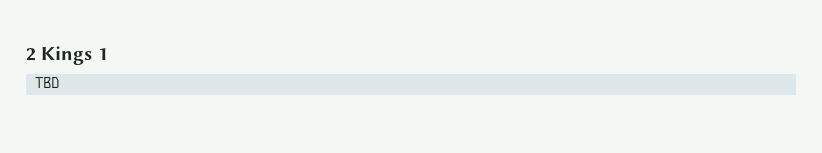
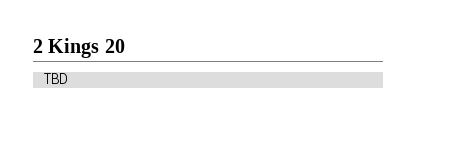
- 2 Kings 1
+ 2 Kings 20

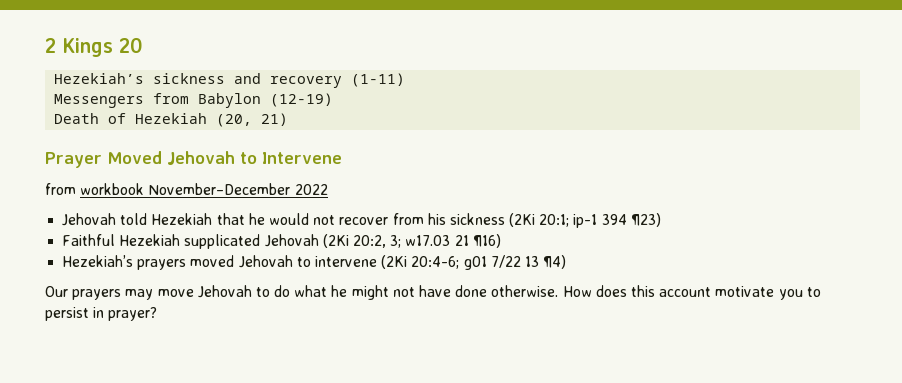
- TBD
+ Hezekiah’s sickness and recovery (1-11)
+ Messengers from Babylon (12-19)
+ Death of Hezekiah (20, 21)
+ Prayer Moved Jehovah to Intervene
+ from workbook November–December 2022
+ Jehovah told Hezekiah that he would not recover from his sickness (2Ki 20:1; ip-1 394 ¶23)
+ Faithful Hezekiah supplicated Jehovah (2Ki 20:2, 3; w17.03 21 ¶16)
+ Hezekiah’s prayers moved Jehovah to intervene (2Ki 20:4-6; g01 7/22 13 ¶4)
+ Our prayers may move Jehovah to do what he might not have done otherwise. How does this account motivate you to persist in prayer?

